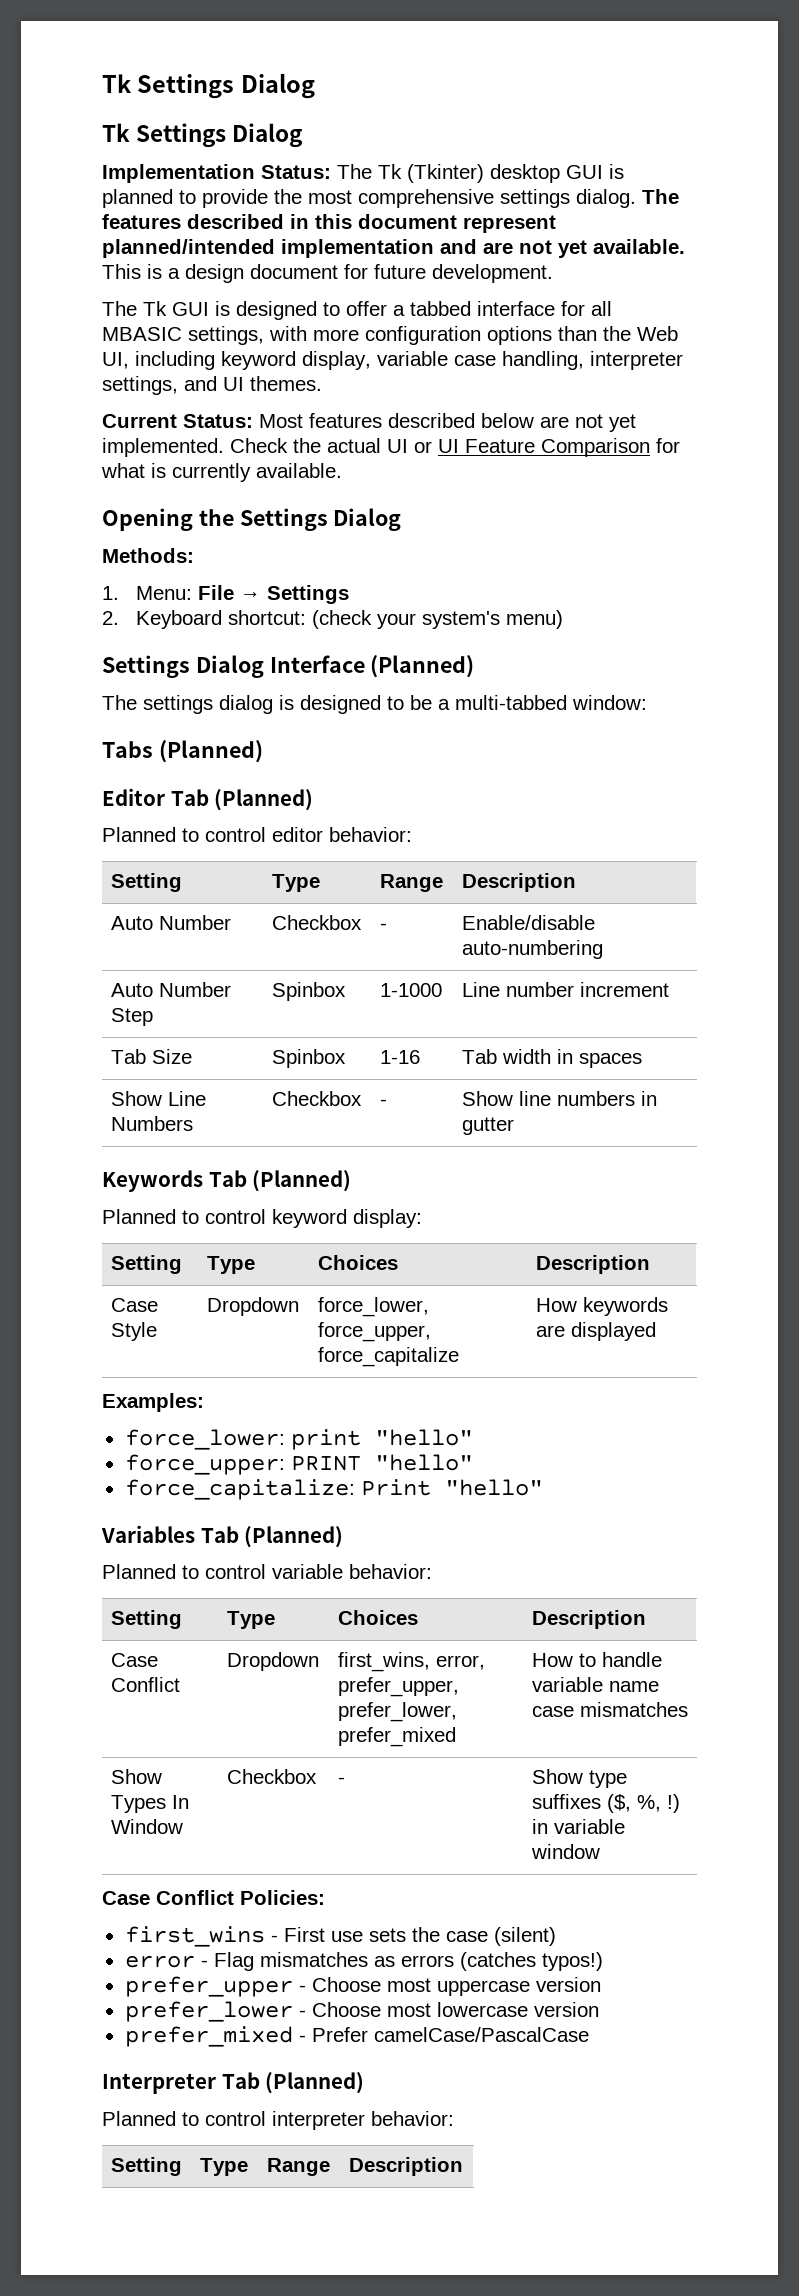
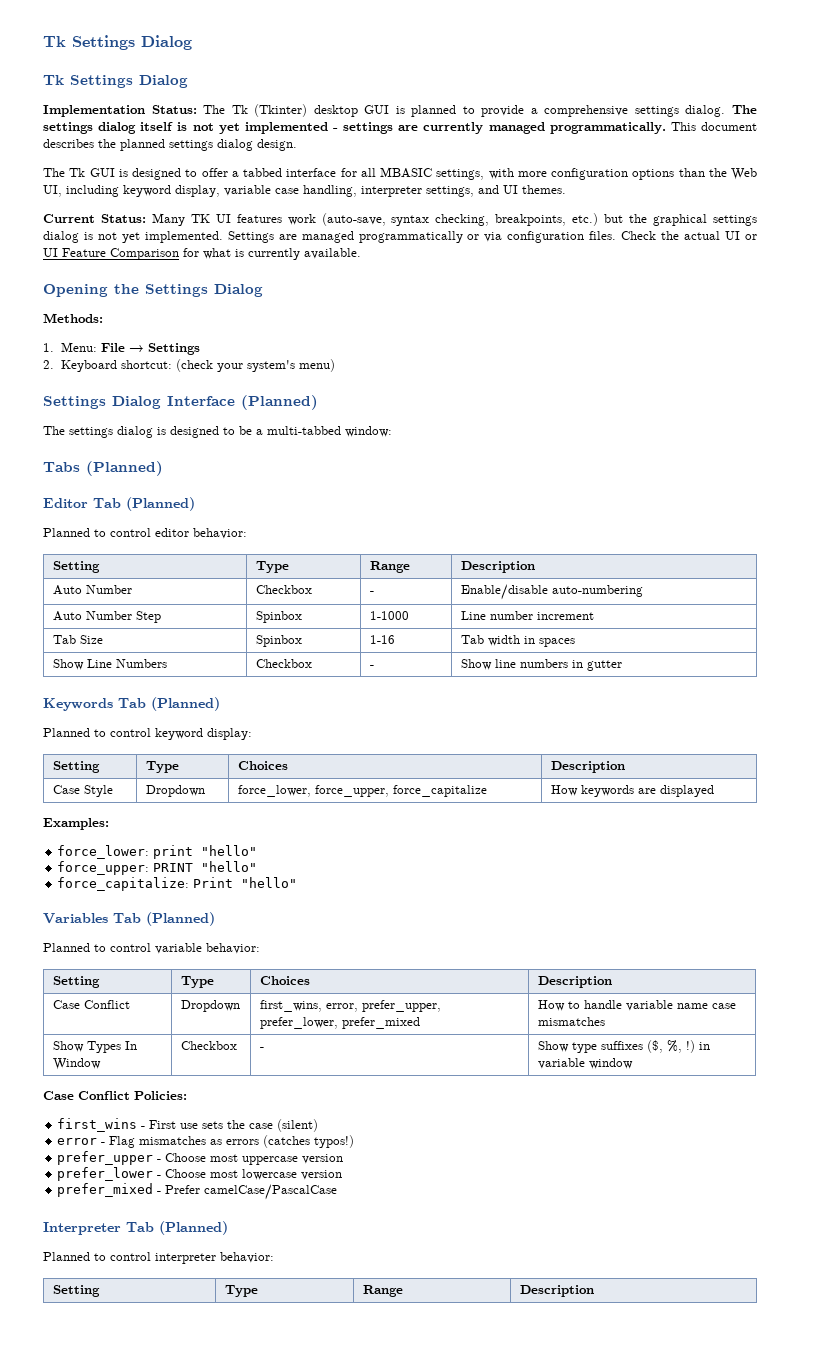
- Implementation Status: The Tk (Tkinter) desktop GUI is planned to provide the most comprehensive settings dialog.
+ Implementation Status: The Tk (Tkinter) desktop GUI is planned to provide a comprehensive settings dialog.
- The features described in this document represent planned/intended implementation and are not yet available. This is a design document for future development.
+ The settings dialog itself is not yet implemented - settings are currently managed programmatically. This document describes the planned settings dialog design.
- Current Status: Most features described below are not yet implemented.
+ Current Status: Many TK UI features work (auto-save, syntax checking, breakpoints, etc.) but the graphical settings dialog is not yet implemented. Settings are managed programmatically or via configuration files.

